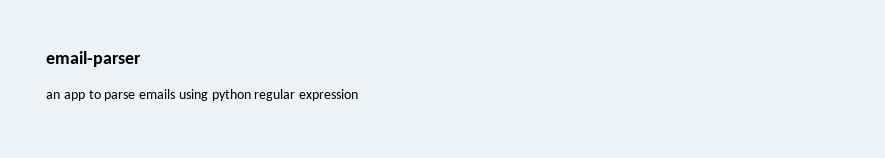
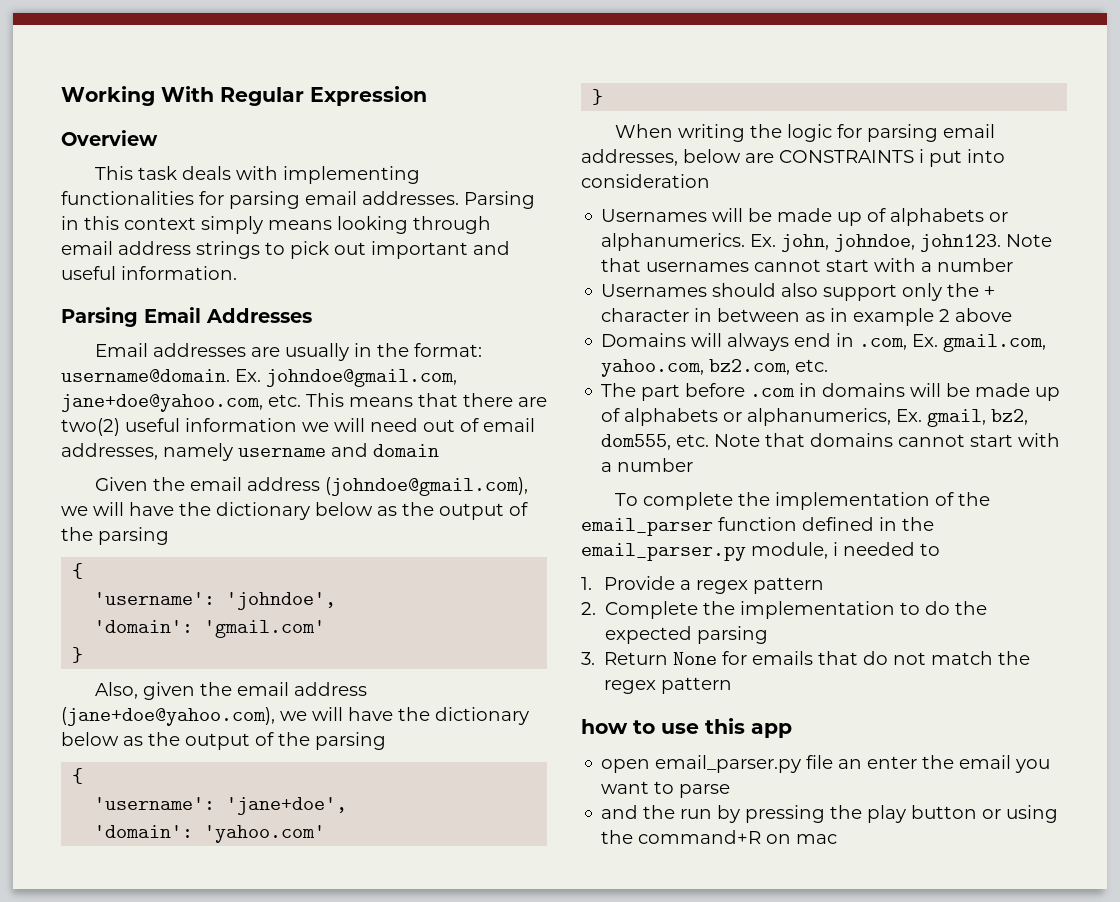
- email-parser
- an app to parse emails using python regular expression
+ Working With Regular Expression
+ Overview
+ This task deals with implementing functionalities for parsing email addresses. Parsing in this context simply means looking through email address strings to pick out important and useful information.
+ Parsing Email Addresses
+ Email addresses are usually in the format: username@domain. Ex. johndoe@gmail.com, jane+doe@yahoo.com, etc. This means that there are two(2) useful information we will need out of email addresses, namely username and domain
+ Given the email address (johndoe@gmail.com), we will have the dictionary below as the output of the parsing
+ {
+ 'username': 'johndoe',
+ 'domain': 'gmail.com'
+ }
+ Also, given the email address (jane+doe@yahoo.com), we will have the dictionary below as the output of the parsing
+ {
+ 'username': 'jane+doe',
+ 'domain': 'yahoo.com'
+ }
+ When writing the logic for parsing email addresses, below are CONSTRAINTS i put into consideration
+ Usernames will be made up of alphabets or alphanumerics. Ex. john, johndoe, john123. Note that usernames cannot start with a number
+ Usernames should also support only the + character in between as in example 2 above
+ Domains will always end in .com, Ex. gmail.com, yahoo.com, bz2.com, etc.
+ The part before .com in domains will be made up of alphabets or alphanumerics, Ex. gmail, bz2, dom555, etc. Note that domains cannot start with a number
+ To complete the implementation of the email_parser function defined in the email_parser.py module, i needed to
+ 1. Provide a regex pattern
+ 2. Complete the implementation to do the expected parsing
+ 3. Return None for emails that do not match the regex pattern
+ how to use this app
+ open email_parser.py file an enter the email you want to parse
+ and the run by pressing the play button or using the command+R on mac

